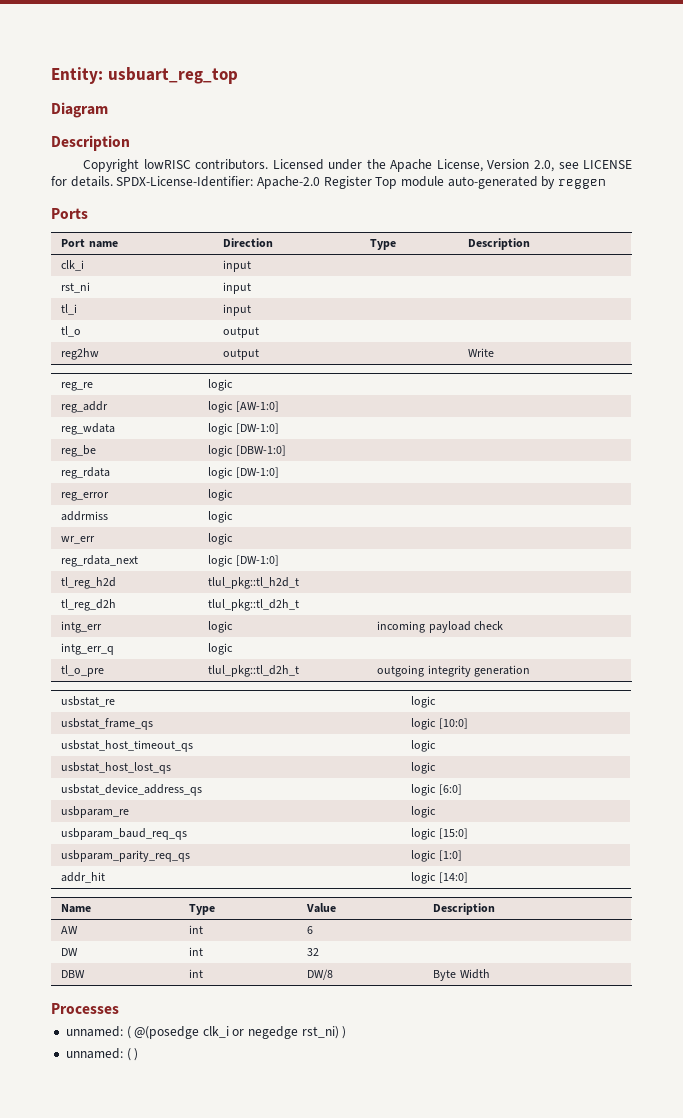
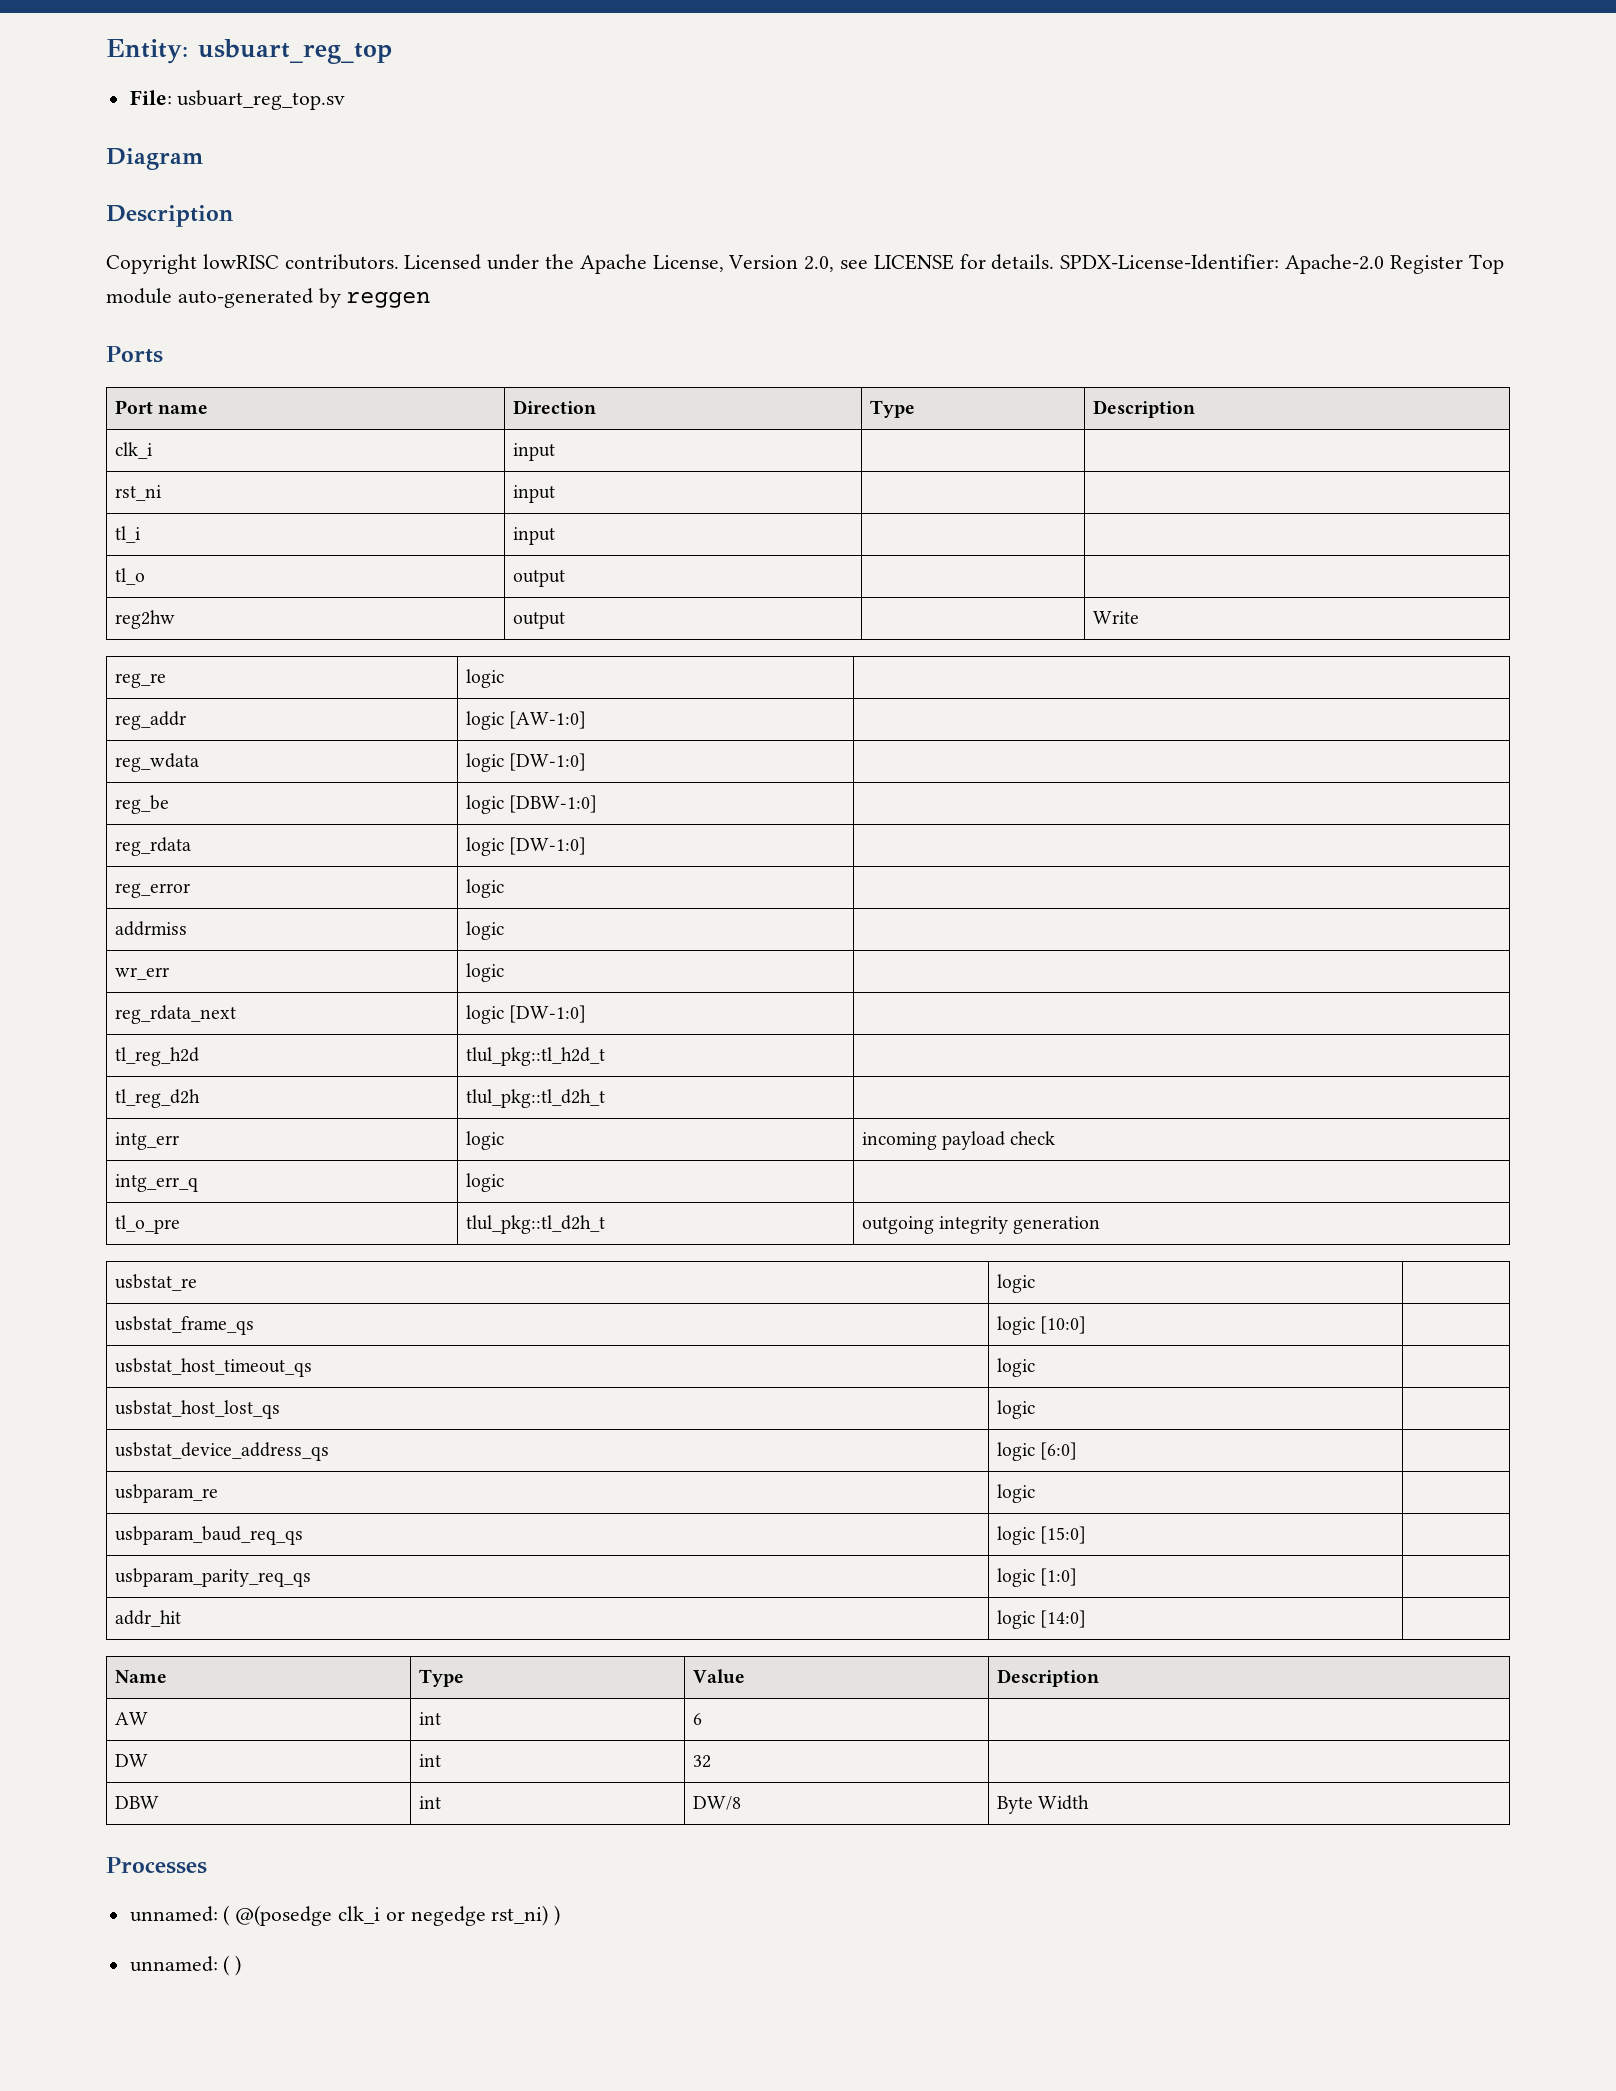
+ File: usbuart_reg_top.sv

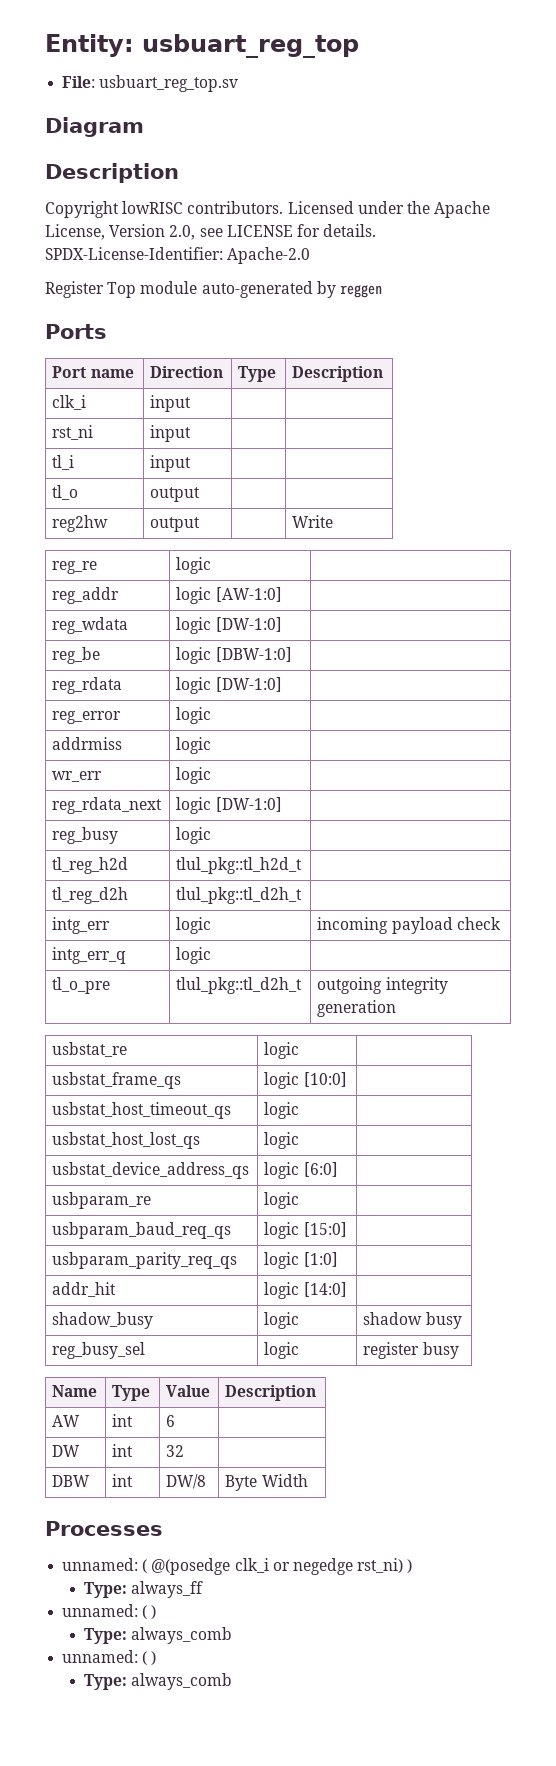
- SPDX-License-Identifier: Apache-2.0 Register Top module auto-generated by reggen
+ SPDX-License-Identifier: Apache-2.0
+ Register Top module auto-generated by reggen
+ reg_busy | logic |
+ shadow_busy | logic | shadow busy
+ reg_busy_sel | logic | register busy
+ Type: always_ff
  unnamed: ( )
+ Type: always_comb
+ unnamed: ( )
+ Type: always_comb

